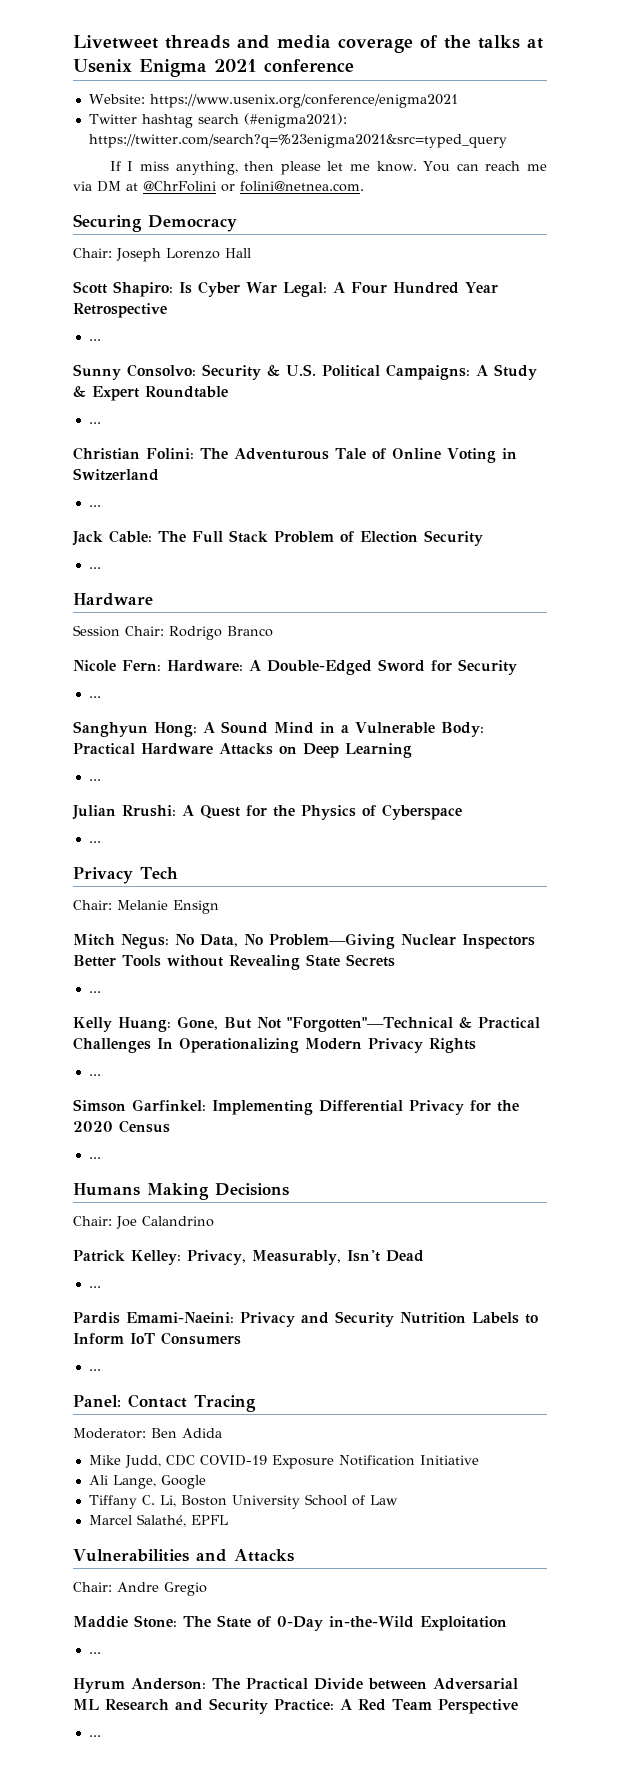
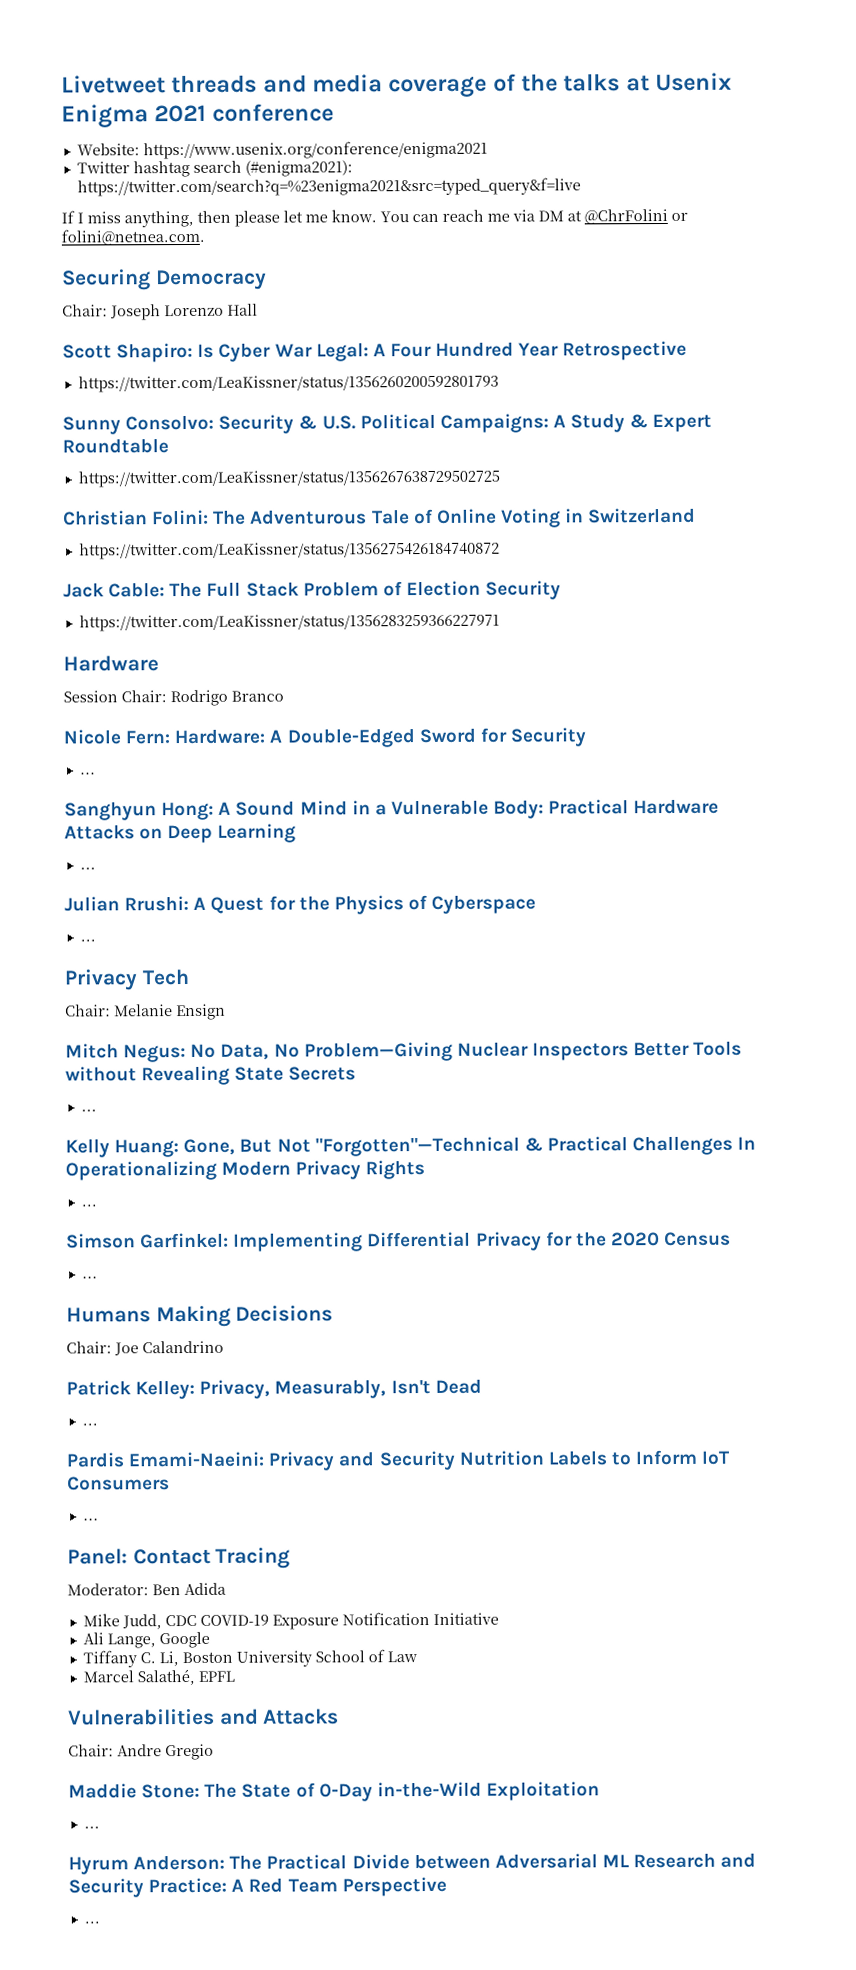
- Twitter hashtag search (#enigma2021): https://twitter.com/search?q=%23enigma2021&src=typed_query
+ Twitter hashtag search (#enigma2021): https://twitter.com/search?q=%23enigma2021&src=typed_query&f=live
  Scott Shapiro: Is Cyber War Legal: A Four Hundred Year Retrospective
- ...
+ https://twitter.com/LeaKissner/status/1356260200592801793
  Sunny Consolvo: Security & U.S. Political Campaigns: A Study & Expert Roundtable
- ...
+ https://twitter.com/LeaKissner/status/1356267638729502725
  Christian Folini: The Adventurous Tale of Online Voting in Switzerland
- ...
+ https://twitter.com/LeaKissner/status/1356275426184740872
  Jack Cable: The Full Stack Problem of Election Security
- ...
+ https://twitter.com/LeaKissner/status/1356283259366227971

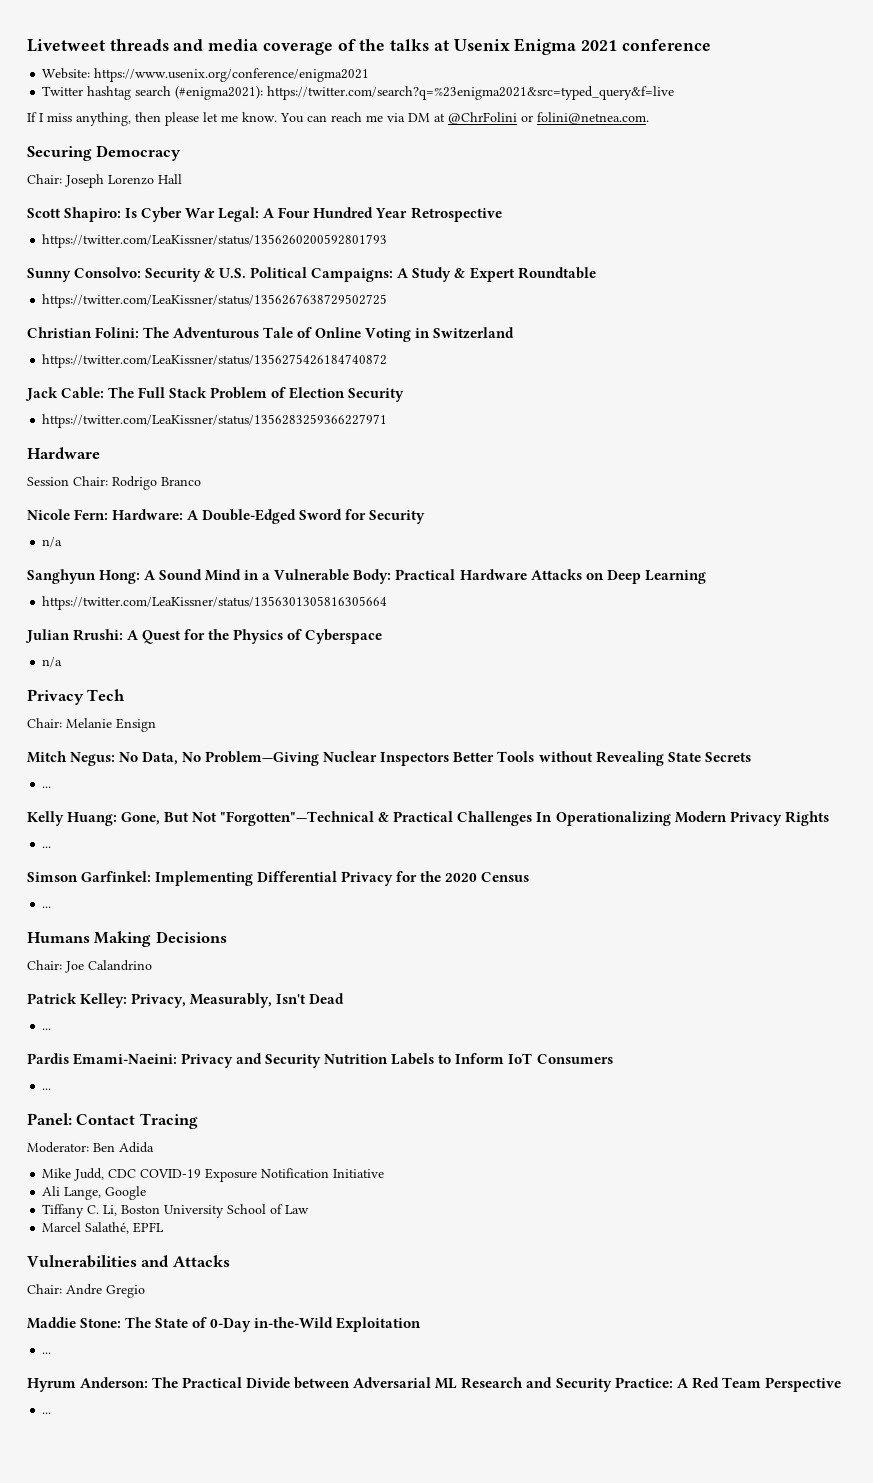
  Nicole Fern: Hardware: A Double-Edged Sword for Security
- ...
+ n/a
  Sanghyun Hong: A Sound Mind in a Vulnerable Body: Practical Hardware Attacks on Deep Learning
- ...
+ https://twitter.com/LeaKissner/status/1356301305816305664
  Julian Rrushi: A Quest for the Physics of Cyberspace
- ...
+ n/a

